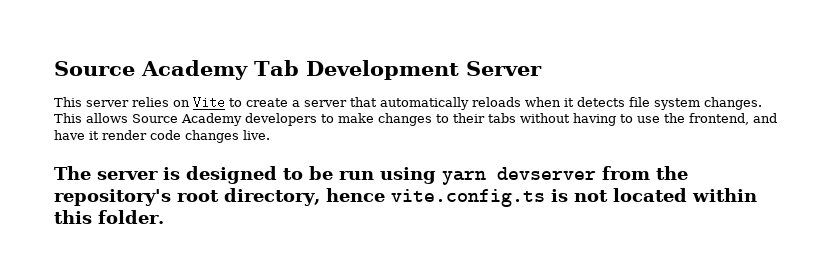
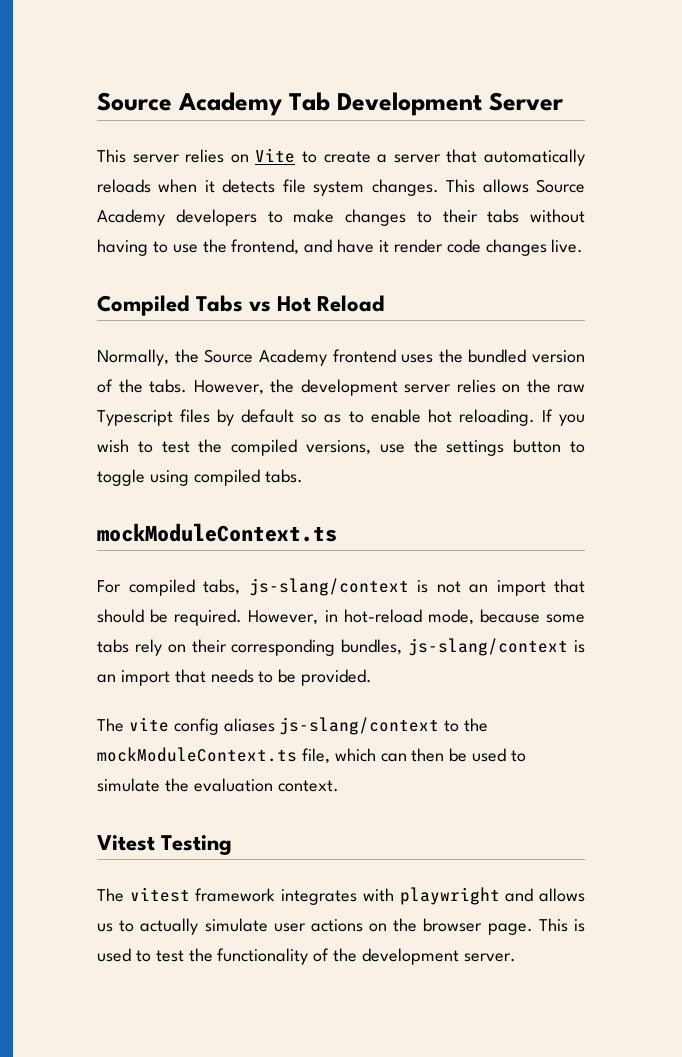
- The server is designed to be run using yarn devserver from the repository's root directory, hence vite.config.ts is not located within this folder.
+ Compiled Tabs vs Hot Reload
+ Normally, the Source Academy frontend uses the bundled version of the tabs. However, the development server relies on the raw Typescript files by default so as to enable hot reloading. If you wish to test the compiled versions, use the settings button to toggle using compiled tabs.
+ mockModuleContext.ts
+ For compiled tabs, js-slang/context is not an import that should be required. However, in hot-reload mode, because some tabs rely on their corresponding bundles, js-slang/context is an import that needs to be provided.
+ The vite config aliases js-slang/context to the mockModuleContext.ts file, which can then be used to simulate the evaluation context.
+ Vitest Testing
+ The vitest framework integrates with playwright and allows us to actually simulate user actions on the browser page. This is used to test the functionality of the development server.

